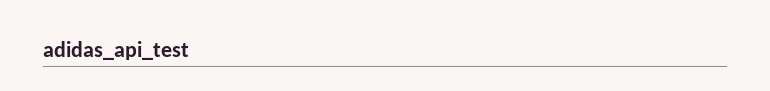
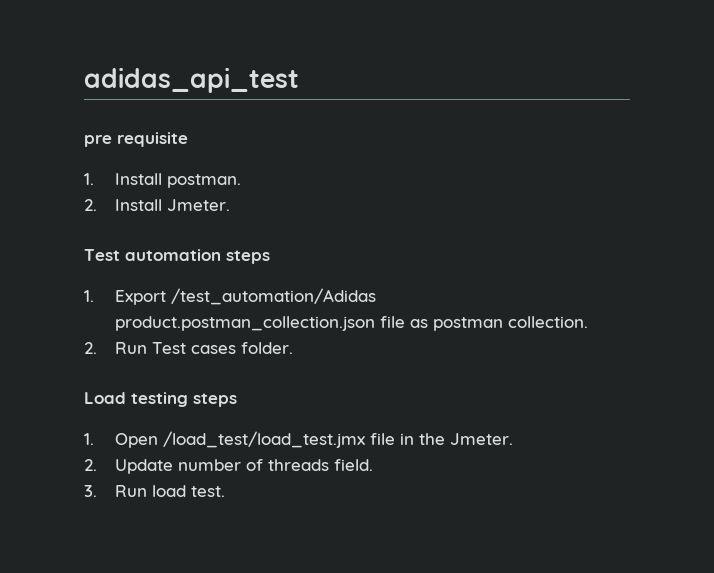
+ pre requisite
+ 1. Install postman.
+ 2. Install Jmeter.
+ Test automation steps
+ 1. Export /test_automation/Adidas product.postman_collection.json file as postman collection.
+ 2. Run Test cases folder.
+ Load testing steps
+ 1. Open /load_test/load_test.jmx file in the Jmeter.
+ 2. Update number of threads field.
+ 3. Run load test.

